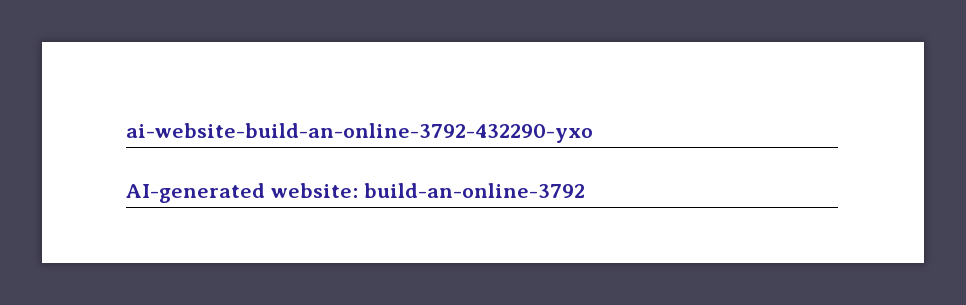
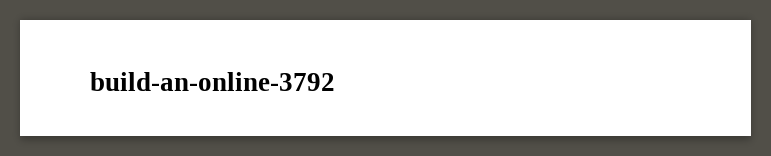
- ai-website-build-an-online-3792-432290-yxo
- AI-generated website: build-an-online-3792
+ build-an-online-3792

